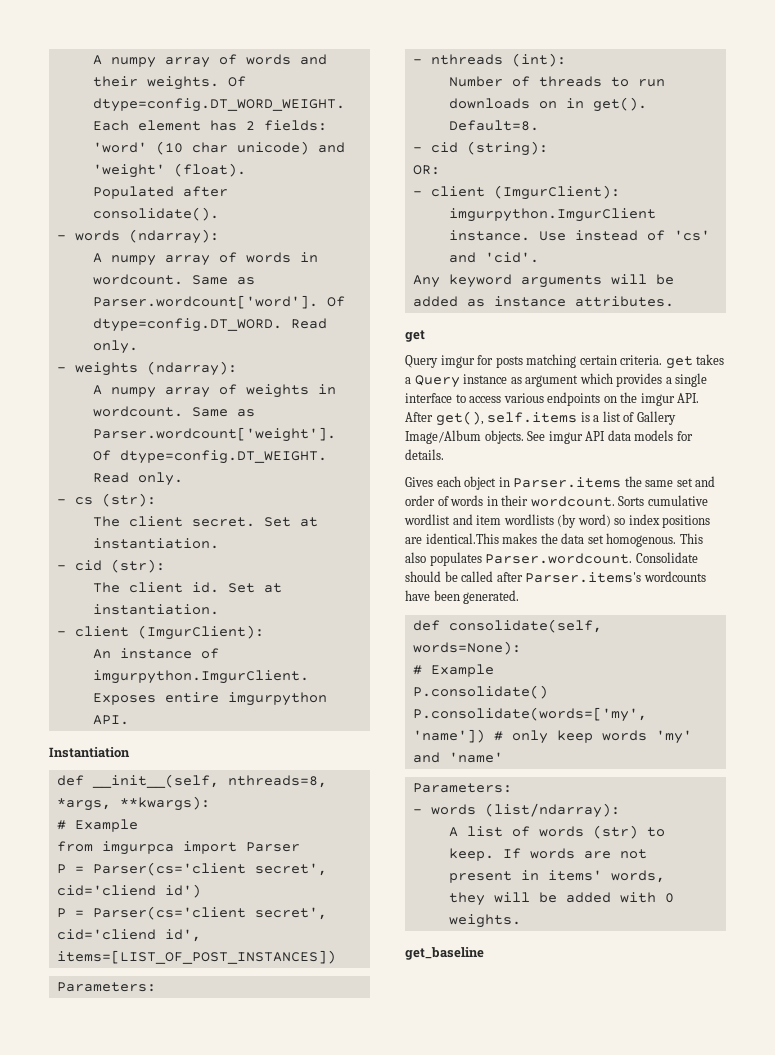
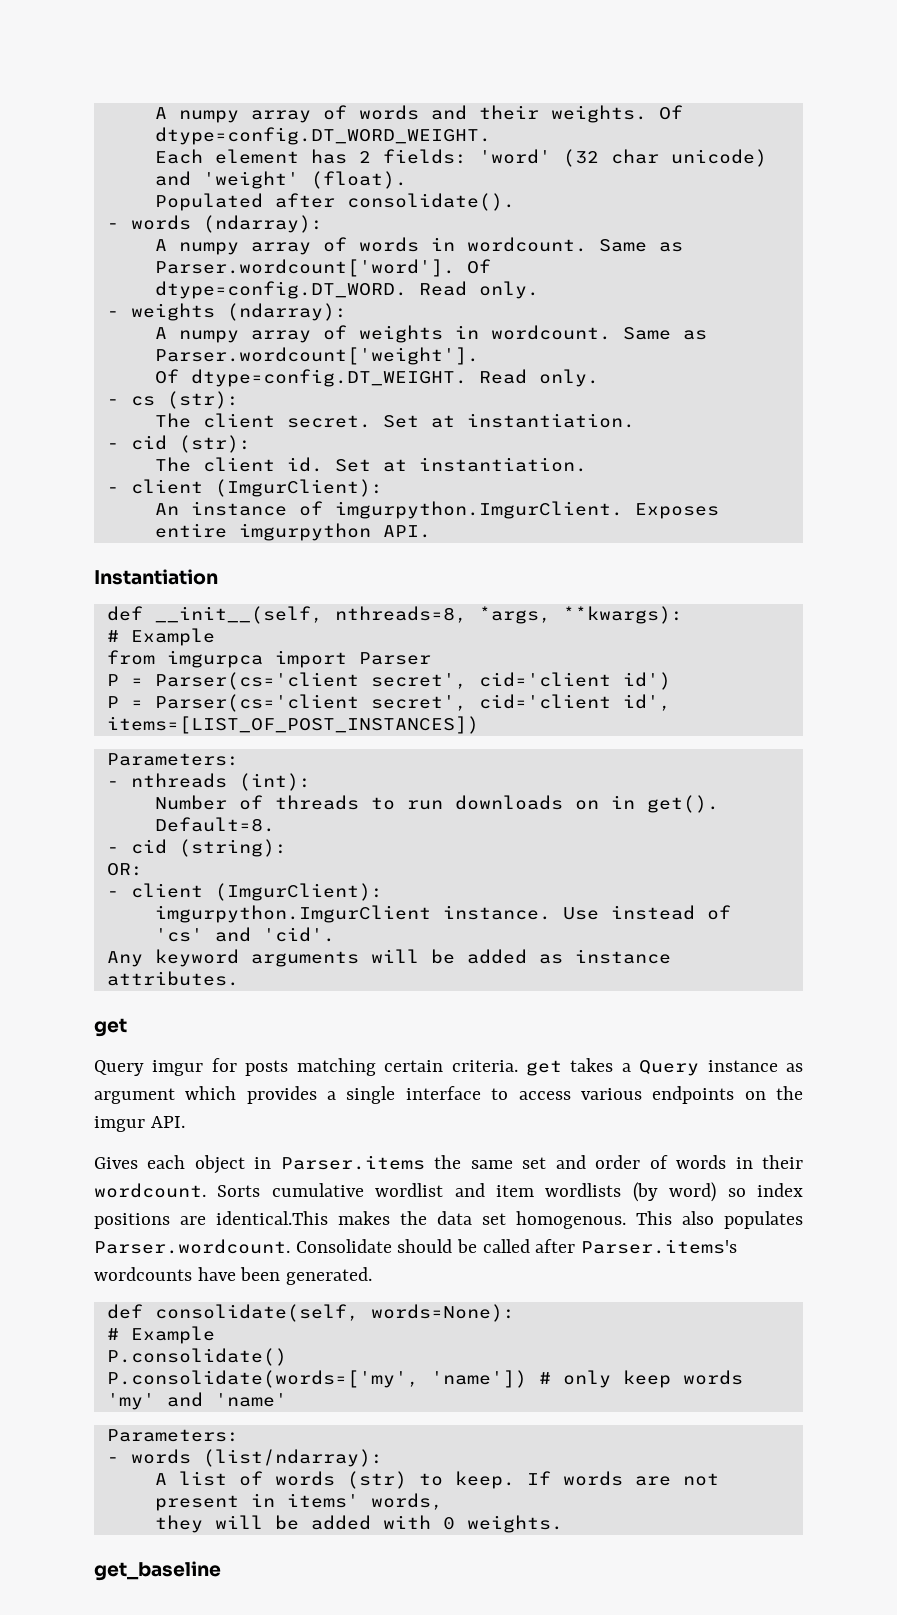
- Each element has 2 fields: 'word' (10 char unicode) and 'weight' (float).
+ Each element has 2 fields: 'word' (32 char unicode) and 'weight' (float).
- P = Parser(cs='client secret', cid='cliend id')
+ P = Parser(cs='client secret', cid='client id')
- P = Parser(cs='client secret', cid='cliend id', items=[LIST_OF_POST_INSTANCES])
+ P = Parser(cs='client secret', cid='client id', items=[LIST_OF_POST_INSTANCES])
- Query imgur for posts matching certain criteria. get takes a Query instance as argument which provides a single interface to access various endpoints on the imgur API. After get(), self.items is a list of Gallery Image/Album objects. See imgur API data models for details.
+ Query imgur for posts matching certain criteria. get takes a Query instance as argument which provides a single interface to access various endpoints on the imgur API.

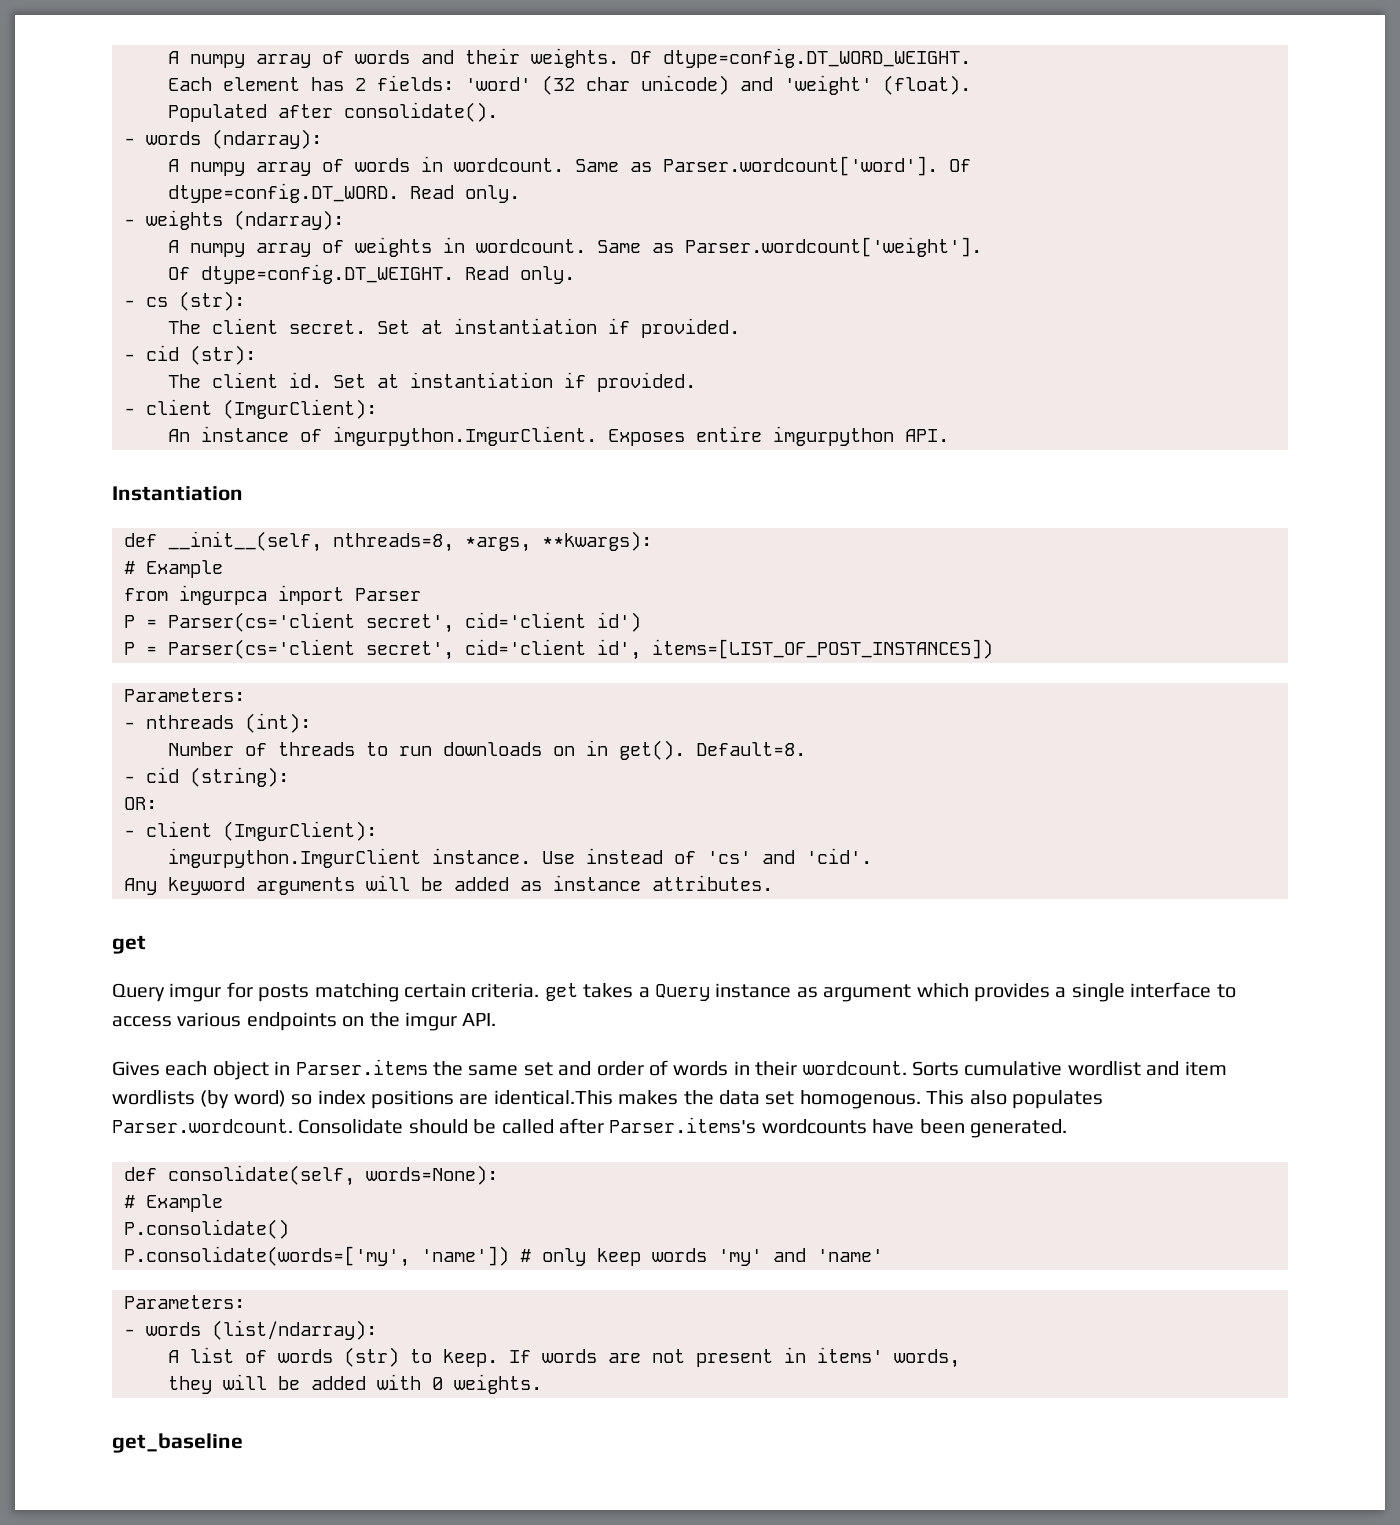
- The client secret. Set at instantiation.
+ The client secret. Set at instantiation if provided.
- The client id. Set at instantiation.
+ The client id. Set at instantiation if provided.

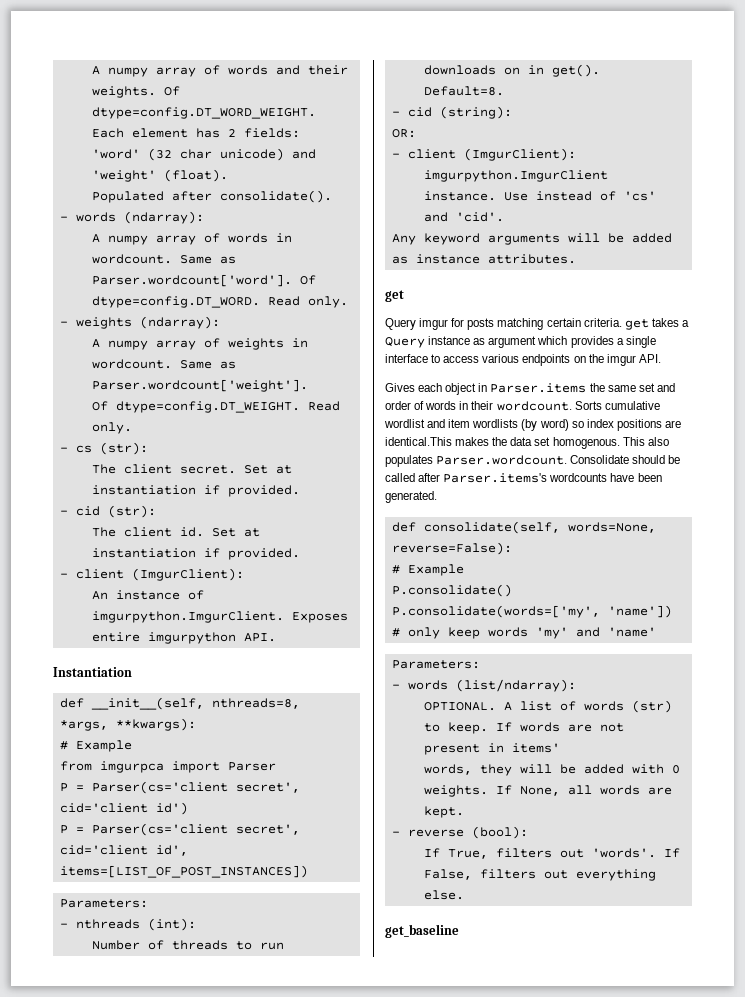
- def consolidate(self, words=None):
+ def consolidate(self, words=None, reverse=False):
+ OPTIONAL.
- If words are not present in items' words,
- they will be added with 0 weights.
+ If words are not present in items'
+ words, they will be added with 0 weights. If None, all words are kept.
+ - reverse (bool):
+ If True, filters out 'words'. If False, filters out everything else.

